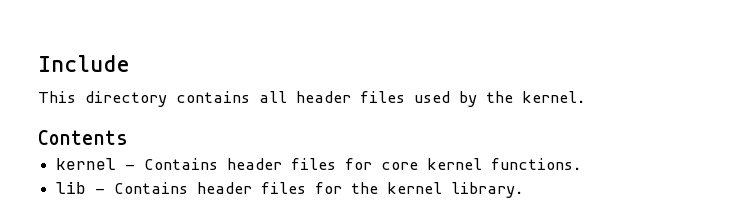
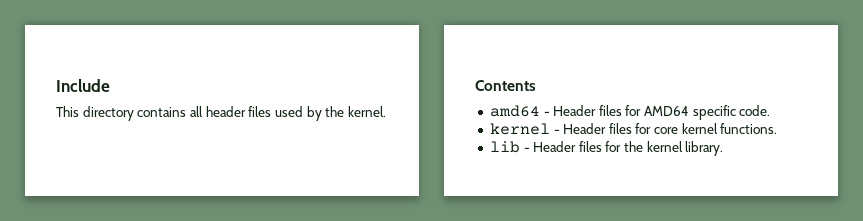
+ amd64 - Header files for AMD64 specific code.
- kernel - Contains header files for core kernel functions.
+ kernel - Header files for core kernel functions.
- lib - Contains header files for the kernel library.
+ lib - Header files for the kernel library.

